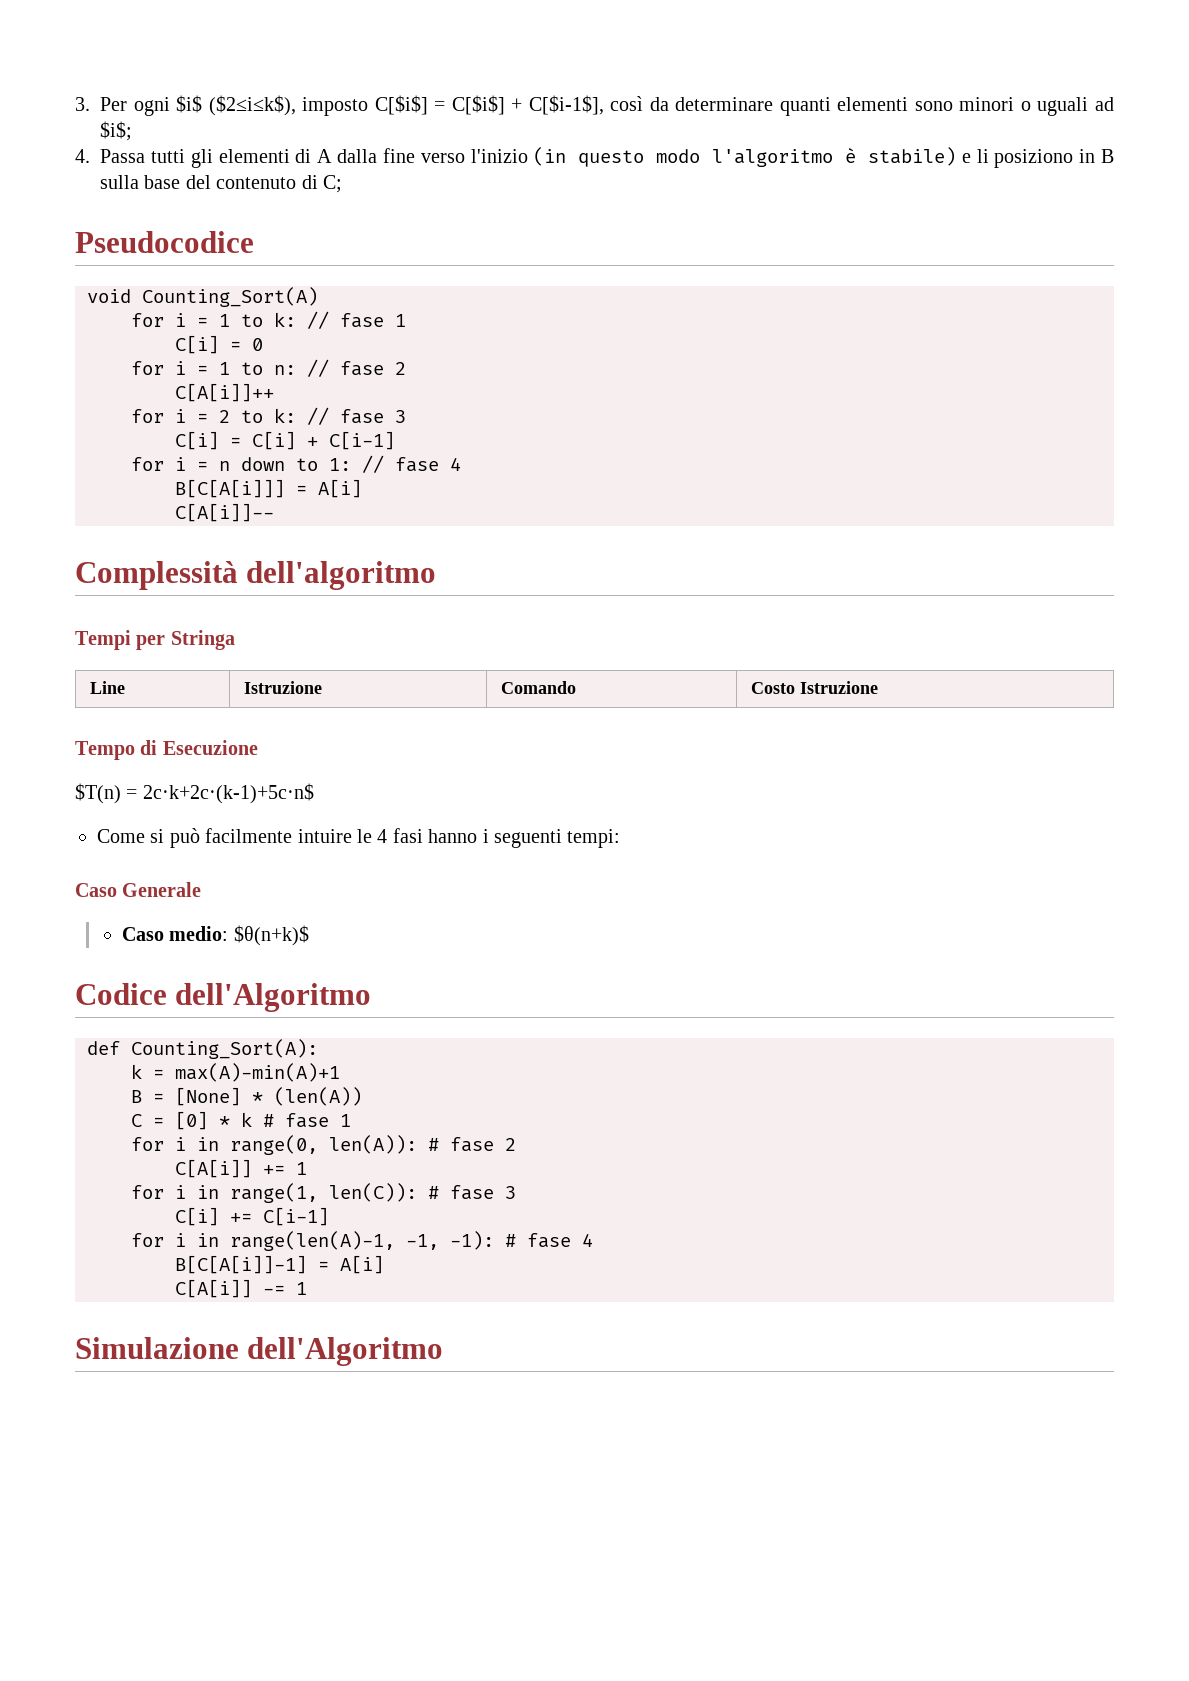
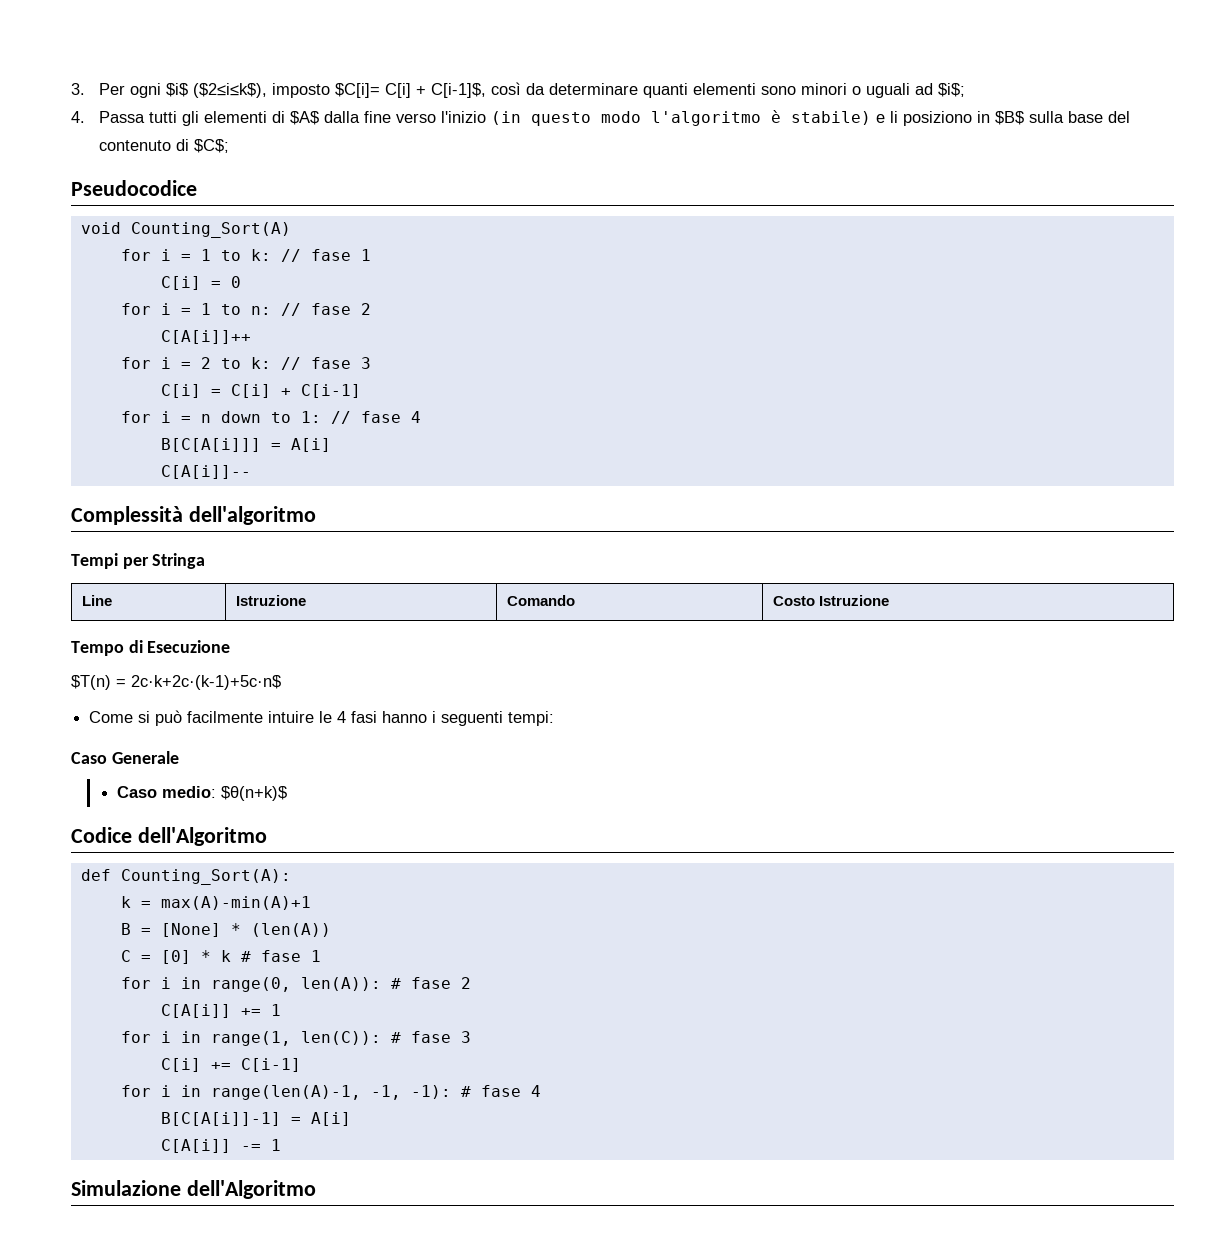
- 3. Per ogni $i$ ($2≤i≤k$), imposto C[$i$] = C[$i$] + C[$i-1$], così da determinare quanti elementi sono minori o uguali ad $i$;
+ 3. Per ogni $i$ ($2≤i≤k$), imposto $C[i]= C[i] + C[i-1]$, così da determinare quanti elementi sono minori o uguali ad $i$;
- 4. Passa tutti gli elementi di A dalla fine verso l'inizio (in questo modo l'algoritmo è stabile) e li posiziono in B sulla base del contenuto di C;
+ 4. Passa tutti gli elementi di $A$ dalla fine verso l'inizio (in questo modo l'algoritmo è stabile) e li posiziono in $B$ sulla base del contenuto di $C$;

